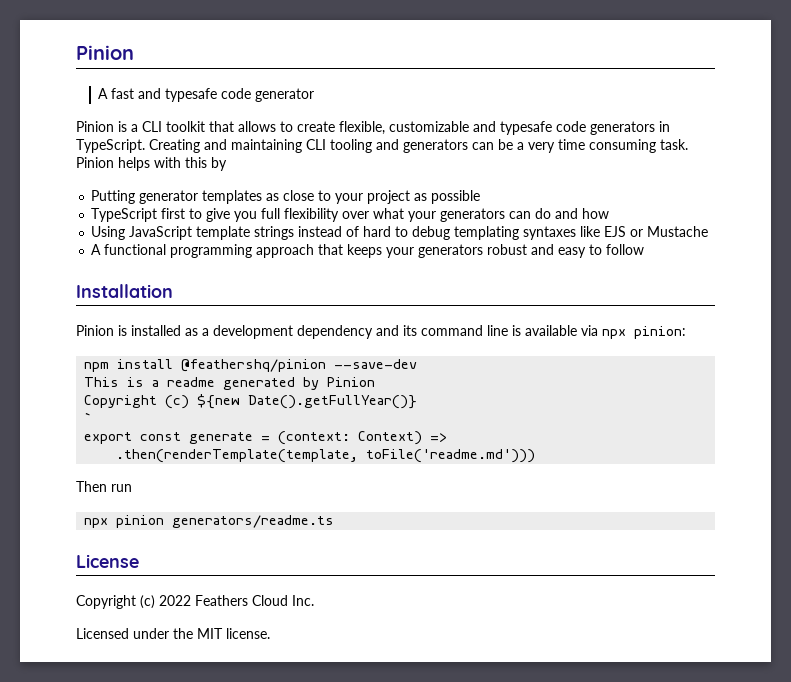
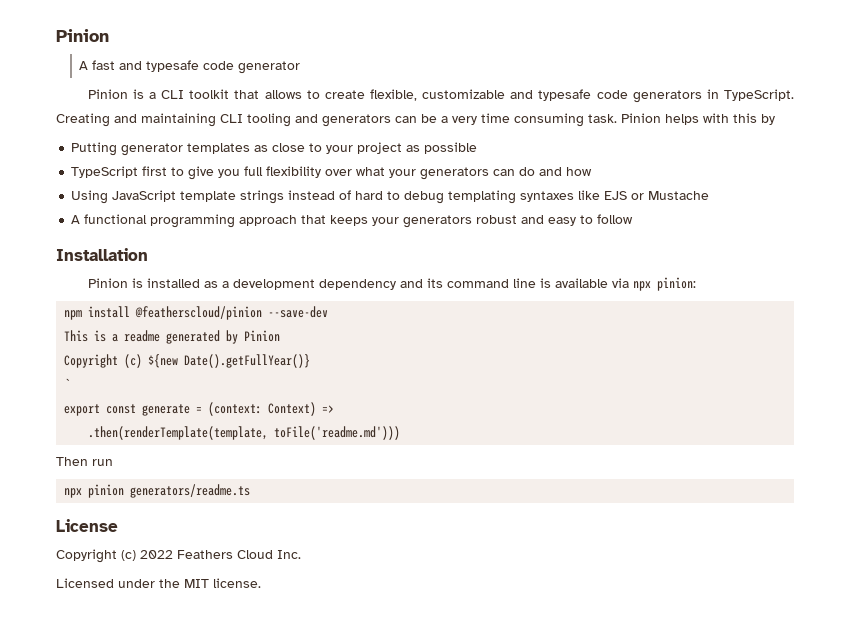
- npm install @feathershq/pinion --save-dev
+ npm install @featherscloud/pinion --save-dev

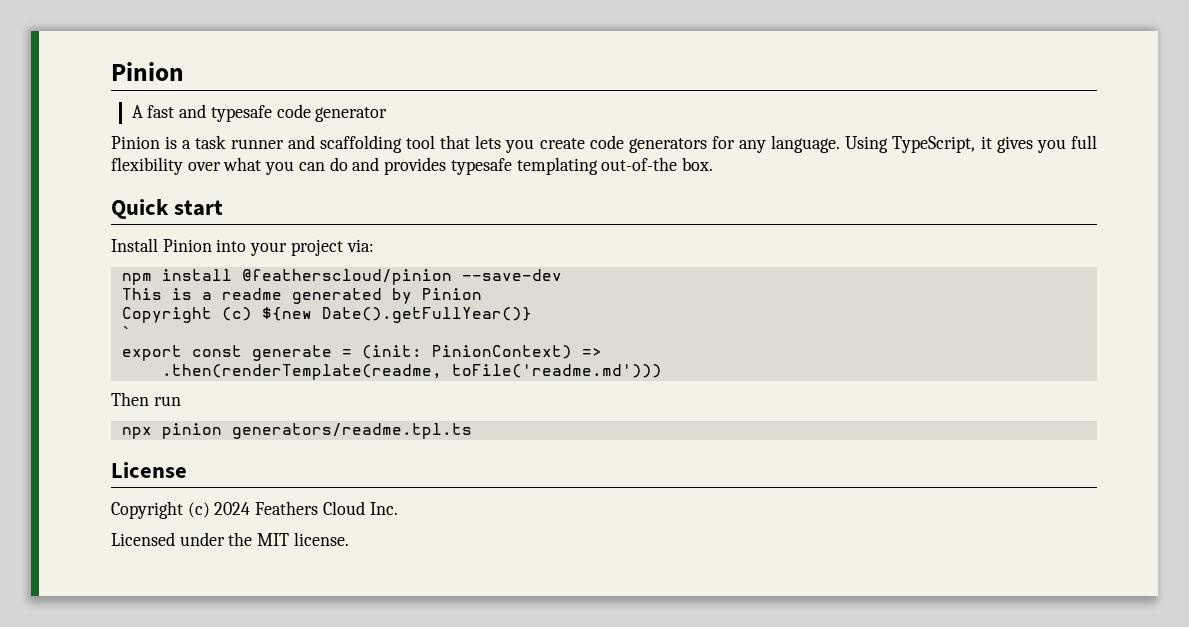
- Pinion is a CLI toolkit that allows to create flexible, customizable and typesafe code generators in TypeScript. Creating and maintaining CLI tooling and generators can be a very time consuming task. Pinion helps with this by
- Putting generator templates as close to your project as possible
- TypeScript first to give you full flexibility over what your generators can do and how
- Using JavaScript template strings instead of hard to debug templating syntaxes like EJS or Mustache
- A functional programming approach that keeps your generators robust and easy to follow
- Installation
- Pinion is installed as a development dependency and its command line is available via npx pinion:
+ Pinion is a task runner and scaffolding tool that lets you create code generators for any language. Using TypeScript, it gives you full flexibility over what you can do and provides typesafe templating out-of-the box.
+ Quick start
+ Install Pinion into your project via:
- export const generate = (context: Context) =>
+ export const generate = (init: PinionContext) =>
- .then(renderTemplate(template, toFile('readme.md')))
+ .then(renderTemplate(readme, toFile('readme.md')))
- npx pinion generators/readme.ts
+ npx pinion generators/readme.tpl.ts
- Copyright (c) 2022 Feathers Cloud Inc.
+ Copyright (c) 2024 Feathers Cloud Inc.

